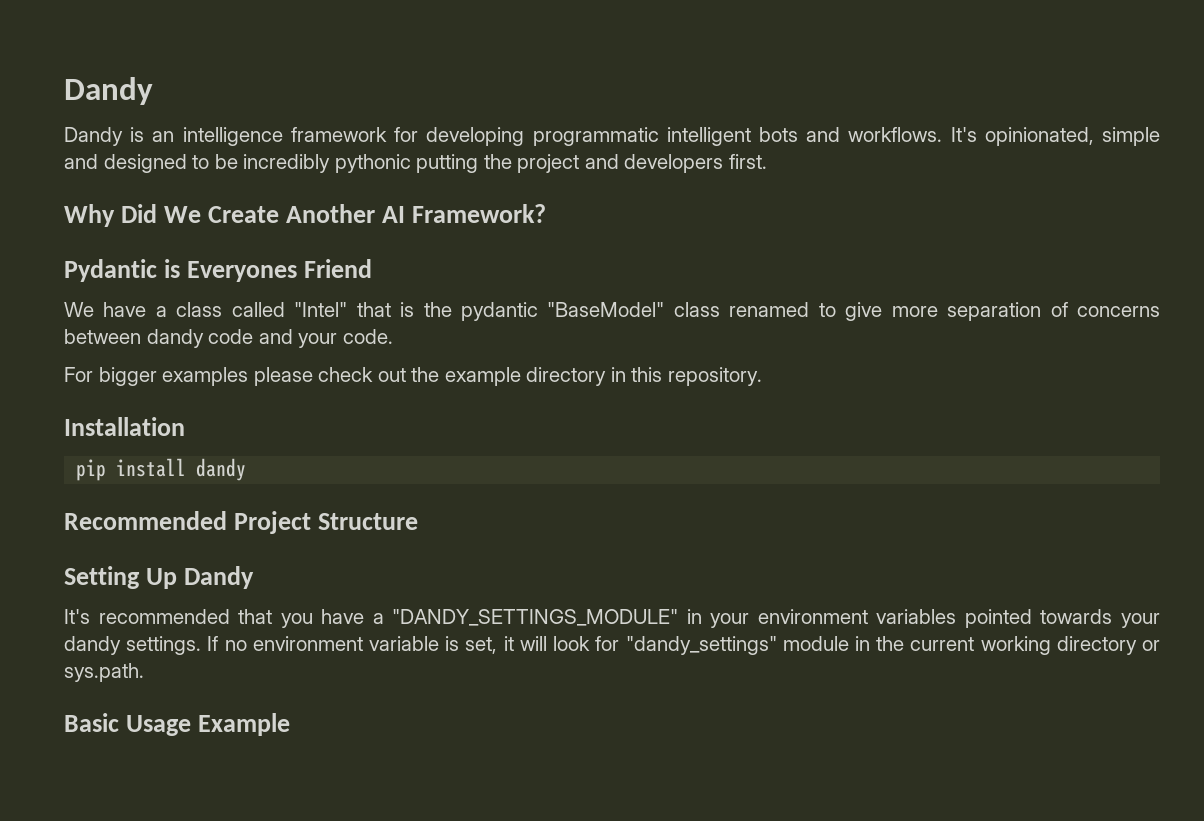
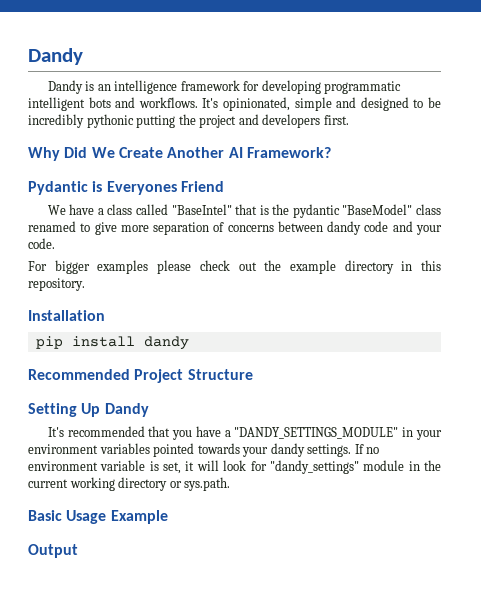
- We have a class called "Intel" that is the pydantic "BaseModel" class renamed to give more separation of concerns between dandy code and your code.
+ We have a class called "BaseIntel" that is the pydantic "BaseModel" class renamed to give more separation of concerns between dandy code and your code.
+ Output

